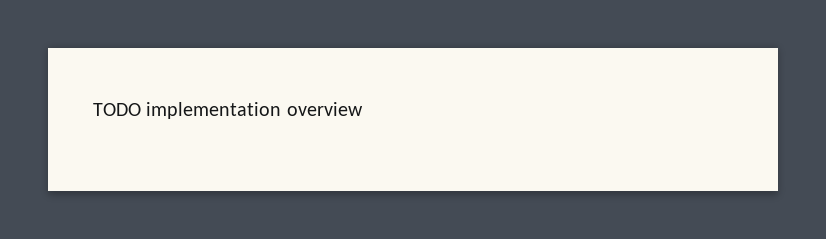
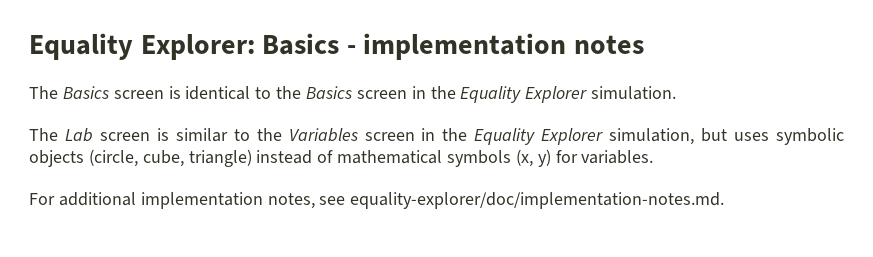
- TODO implementation overview
+ Equality Explorer: Basics - implementation notes
+ The Basics screen is identical to the Basics screen in the Equality Explorer simulation.
+ The Lab screen is similar to the Variables screen in the Equality Explorer simulation, but uses symbolic objects (circle, cube, triangle) instead of mathematical symbols (x, y) for variables.
+ For additional implementation notes, see equality-explorer/doc/implementation-notes.md.

